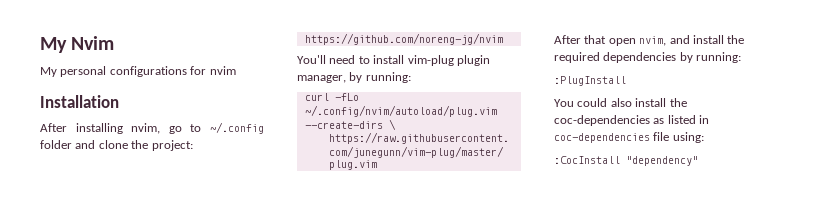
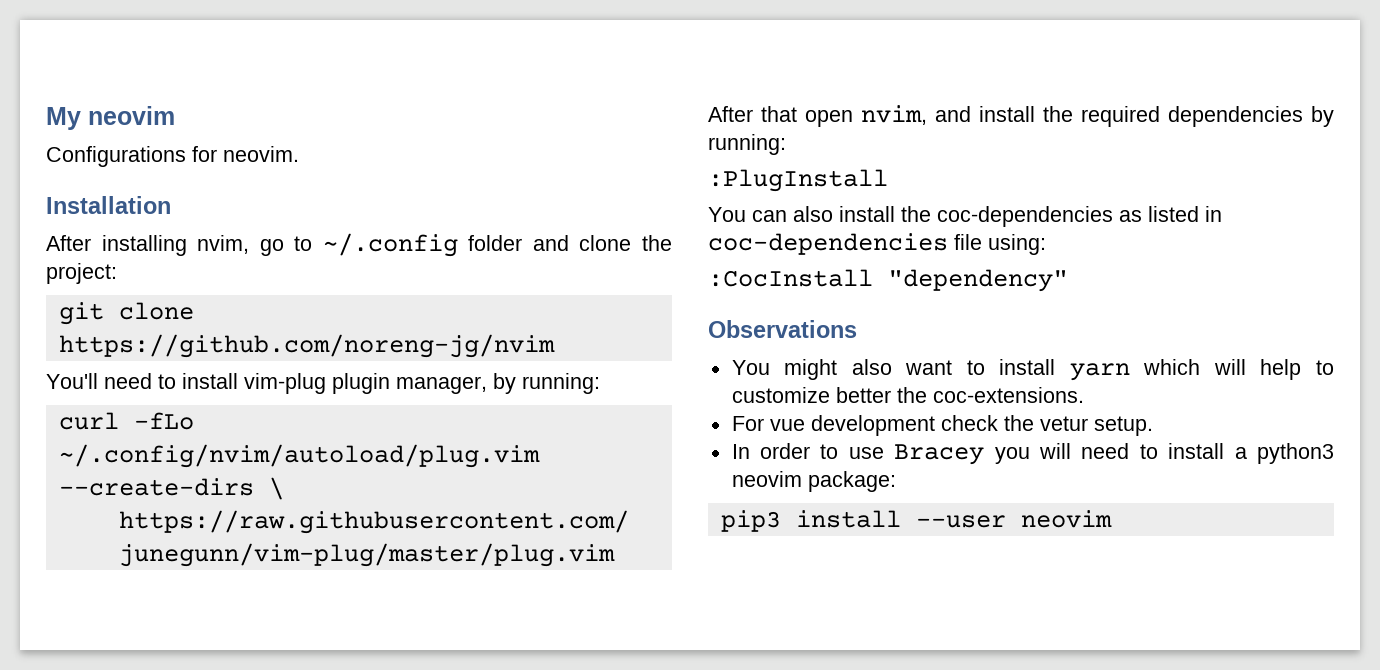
- My Nvim
- My personal configurations for nvim
+ My neovim
+ Configurations for neovim.
- https://github.com/noreng-jg/nvim
+ git clone https://github.com/noreng-jg/nvim
- You could also install the coc-dependencies as listed in coc-dependencies file using:
+ You can also install the coc-dependencies as listed in coc-dependencies file using:
+ Observations
+ You might also want to install yarn which will help to customize better the coc-extensions.
+ For vue development check the vetur setup.
+ In order to use Bracey you will need to install a python3 neovim package:
+ pip3 install --user neovim

